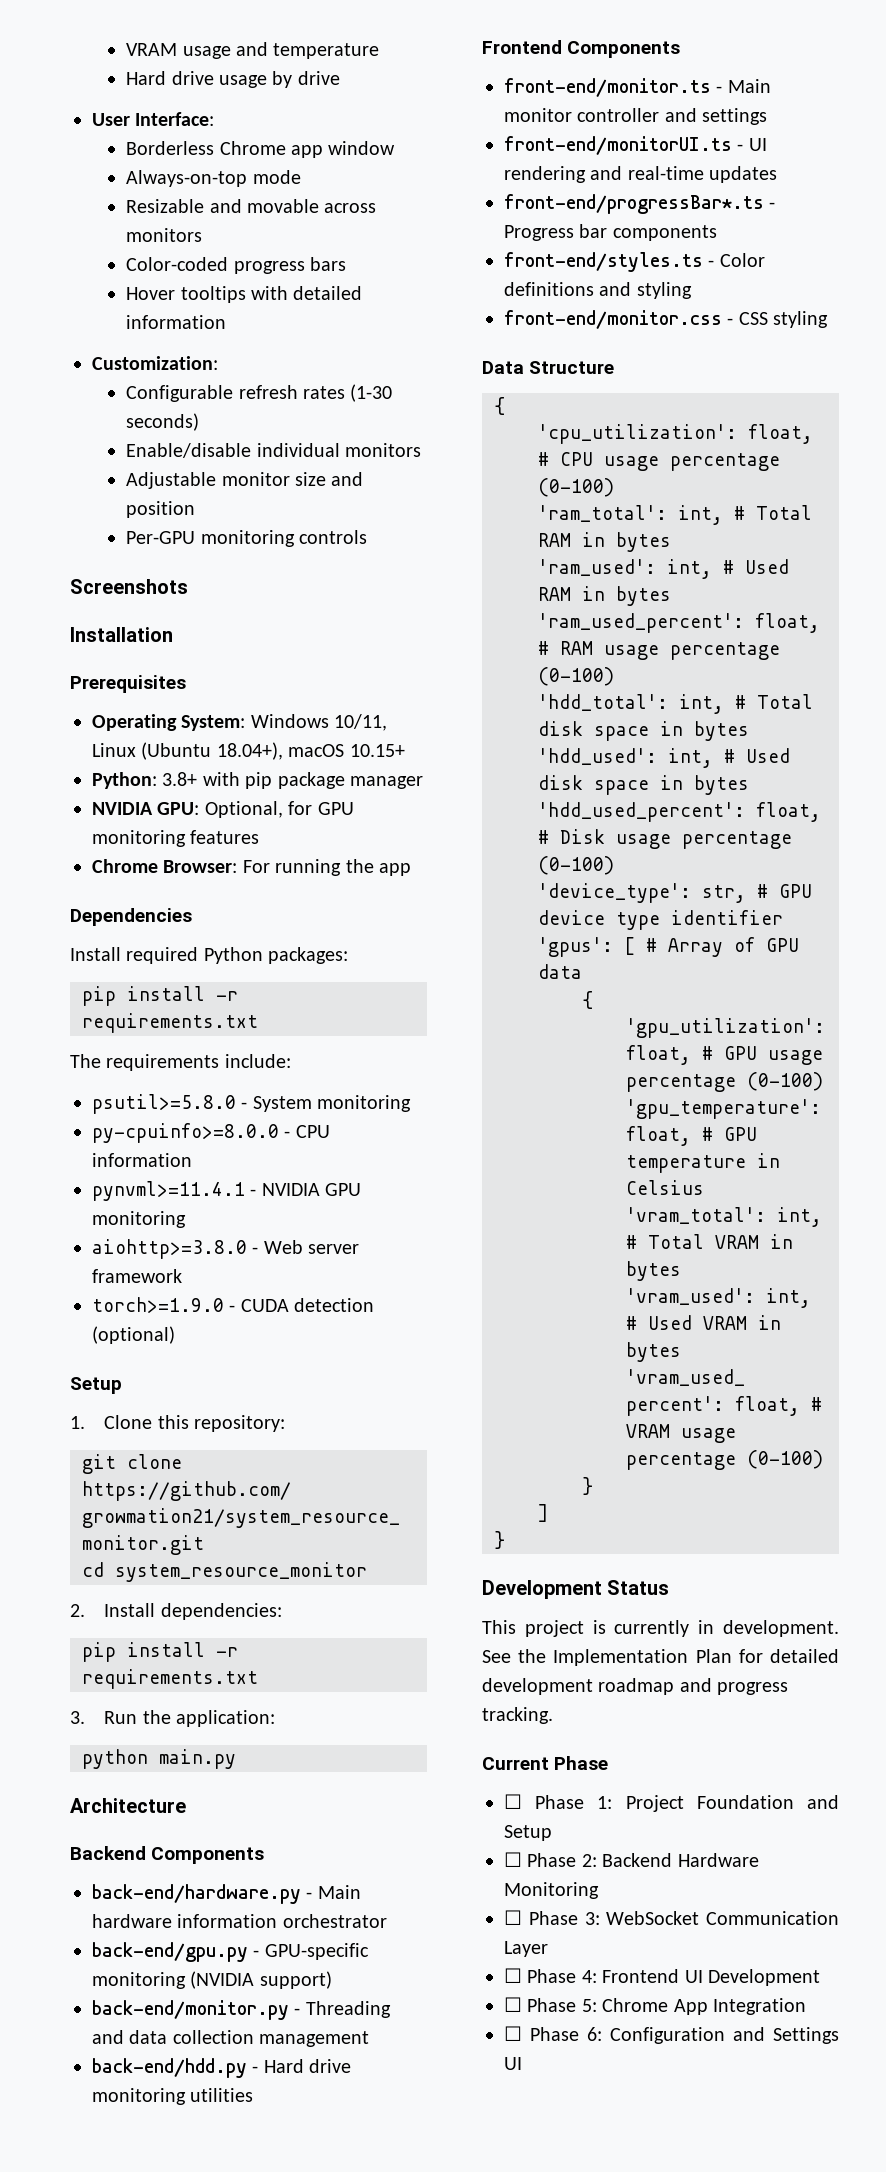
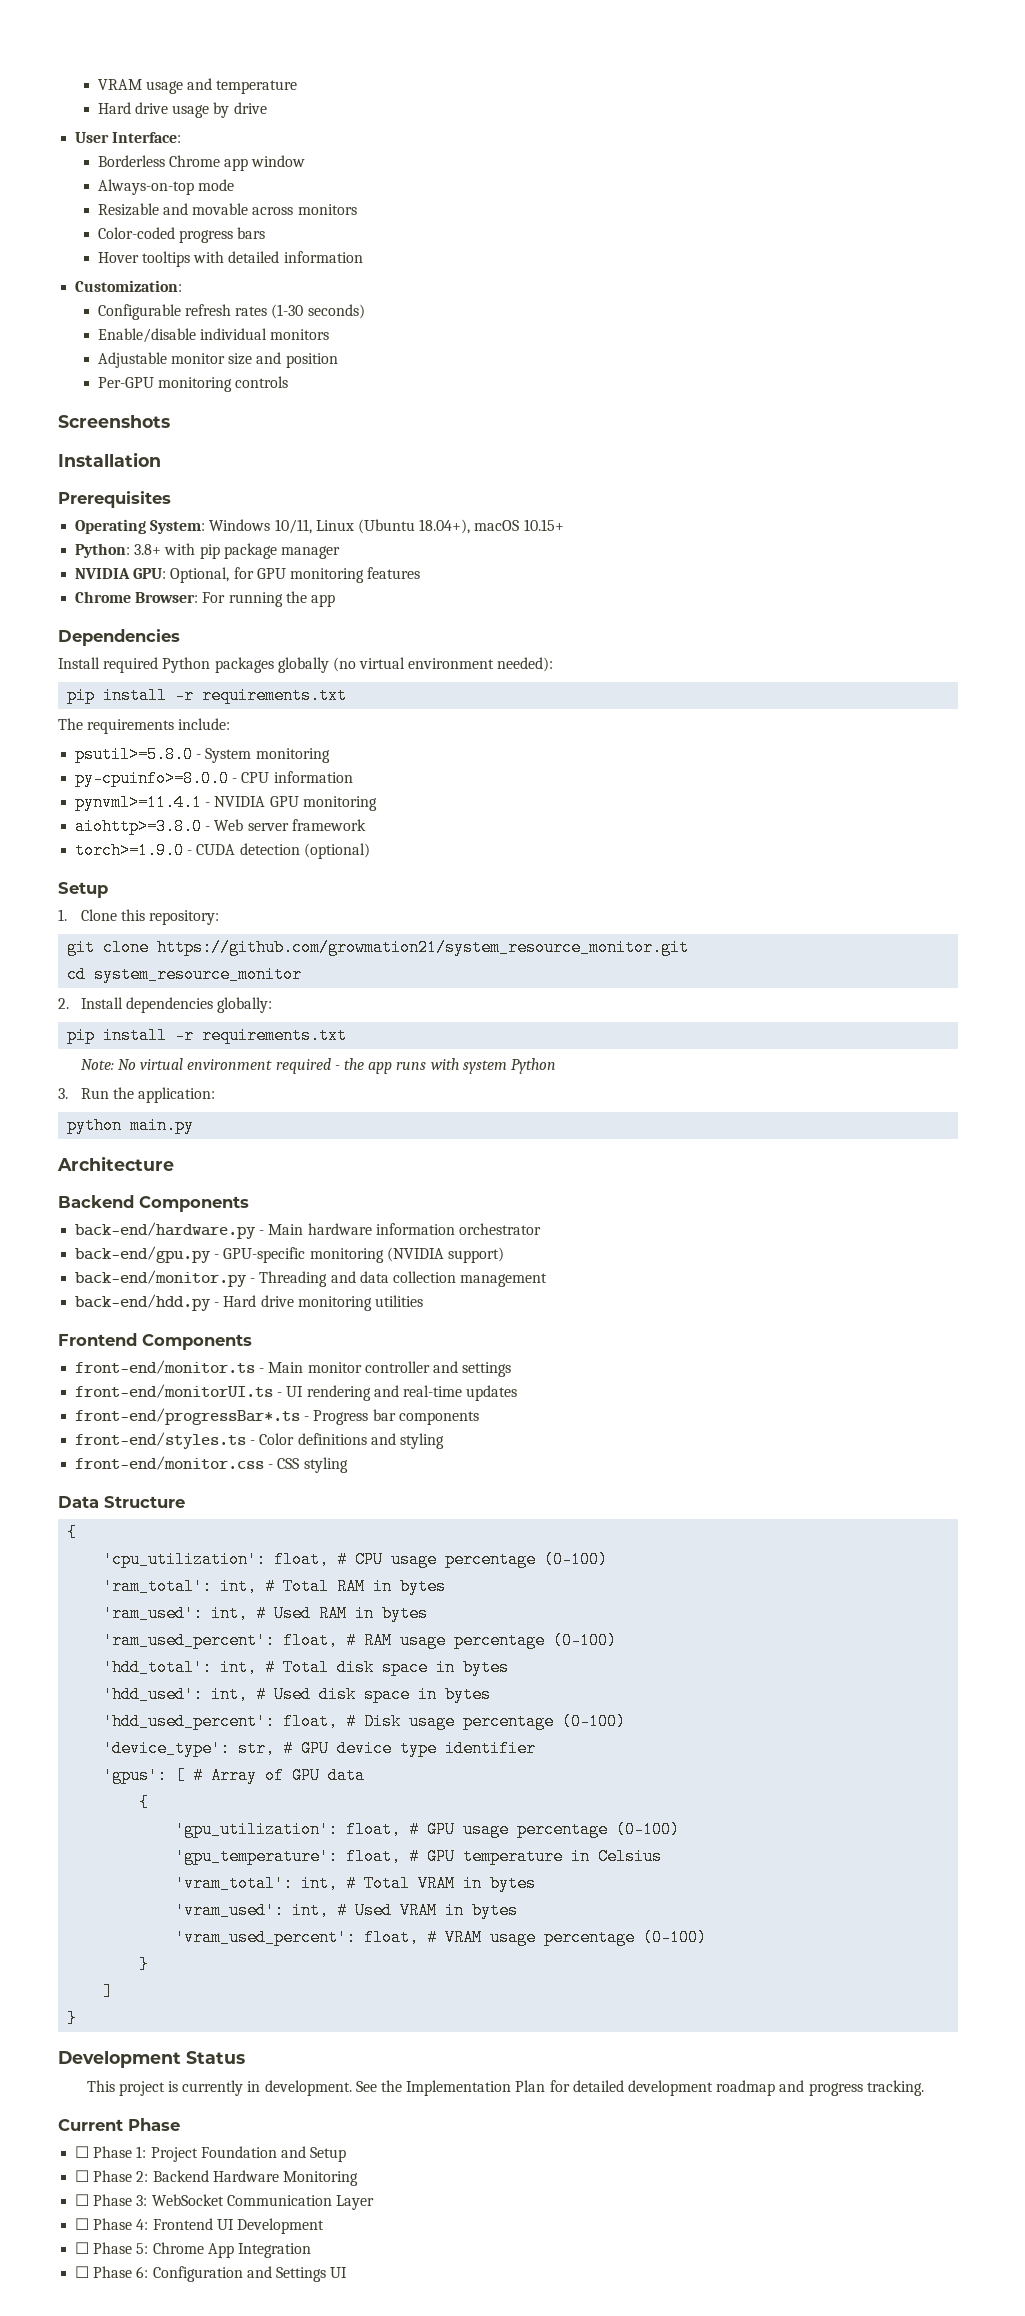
- Install required Python packages:
+ Install required Python packages globally (no virtual environment needed):
- 2. Install dependencies:
+ 2. Install dependencies globally:
  pip install -r requirements.txt
+ Note: No virtual environment required - the app runs with system Python

